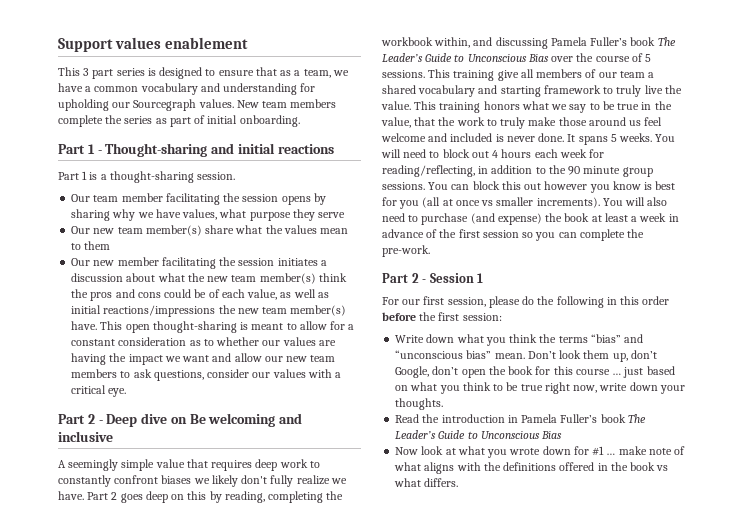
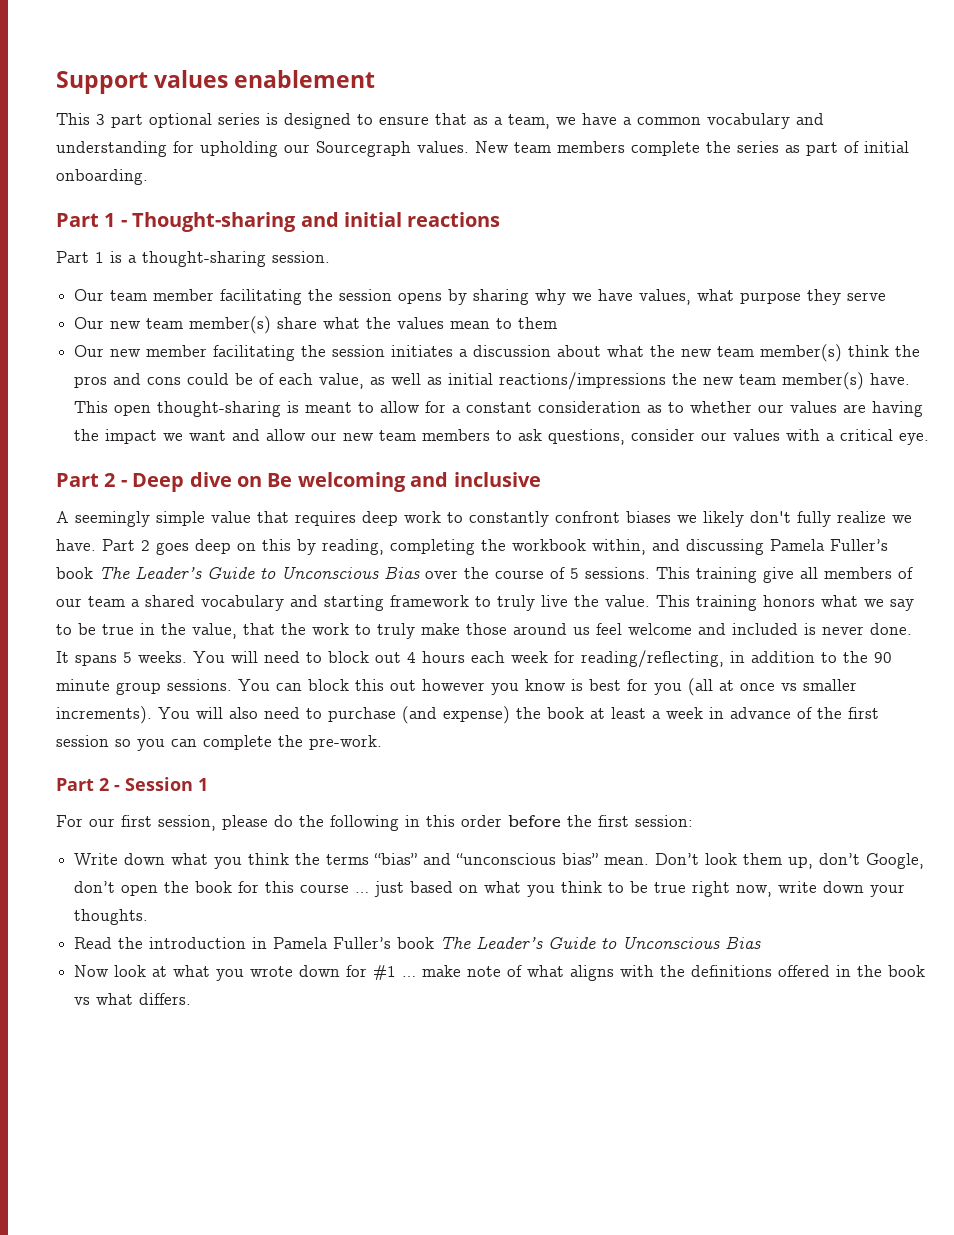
- This 3 part series is designed to ensure that as a team, we have a common vocabulary and understanding for upholding our Sourcegraph values.
+ This 3 part optional series is designed to ensure that as a team, we have a common vocabulary and understanding for upholding our Sourcegraph values.

